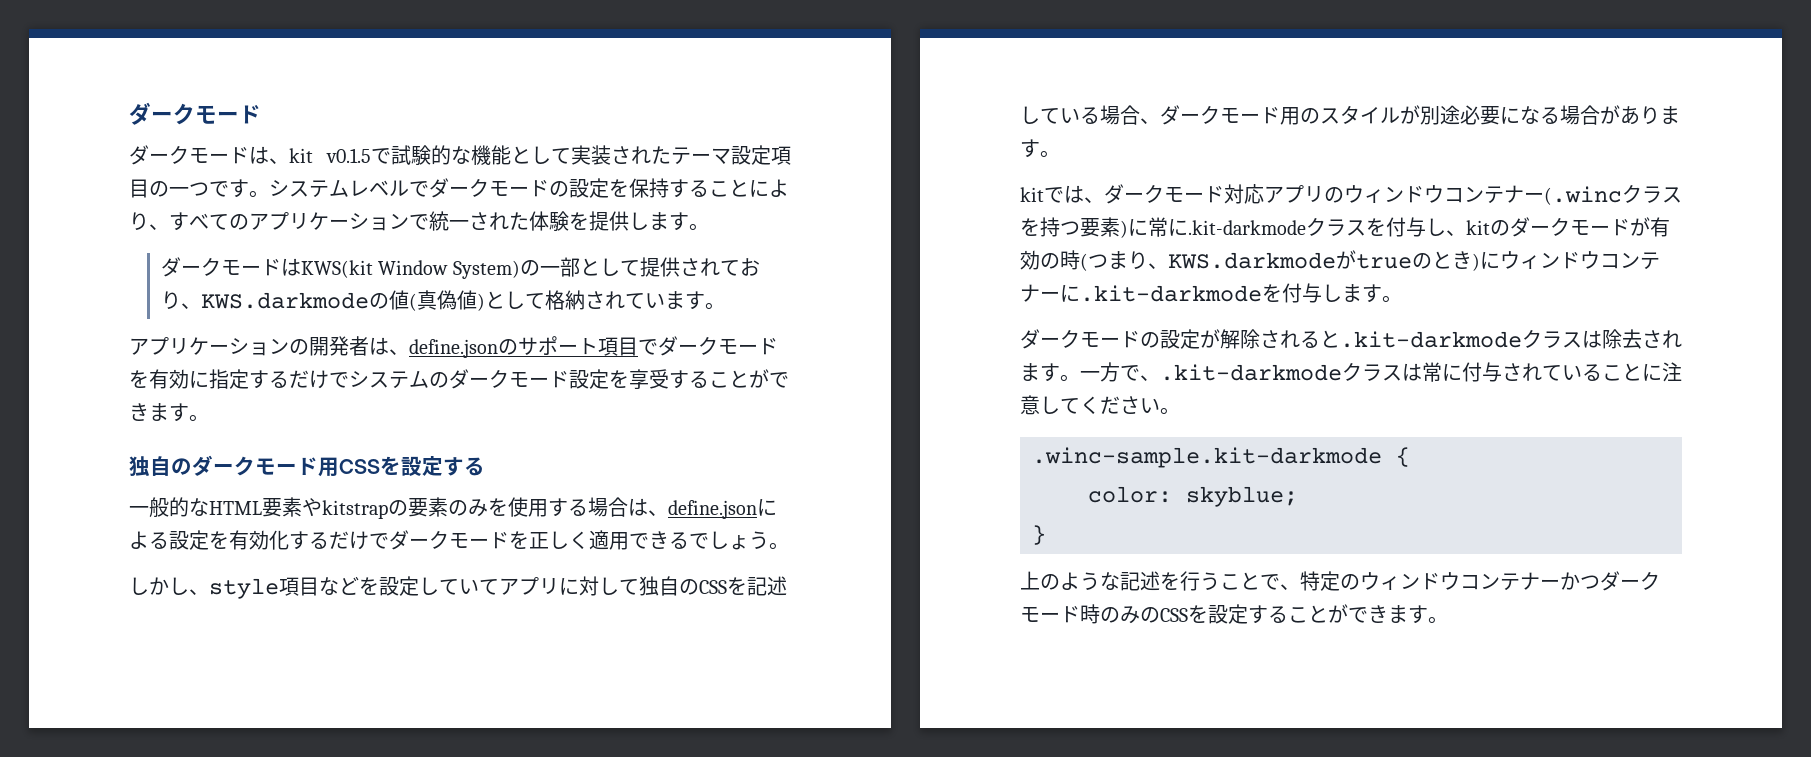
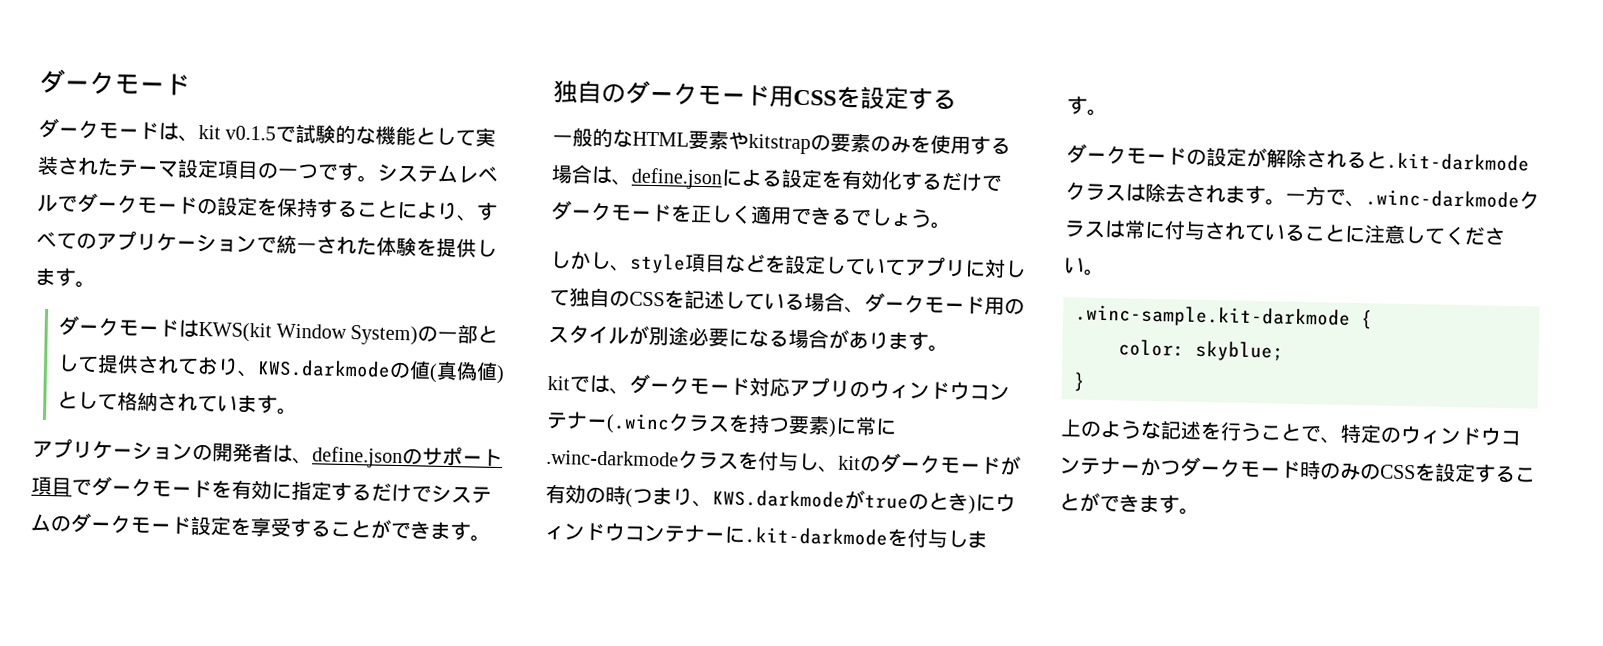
- kitでは、ダークモード対応アプリのウィンドウコンテナー(.wincクラスを持つ要素)に常に.kit-darkmodeクラスを付与し、kitのダークモードが有効の時(つまり、KWS.darkmodeがtrueのとき)にウィンドウコンテナーに.kit-darkmodeを付与します。
+ kitでは、ダークモード対応アプリのウィンドウコンテナー(.wincクラスを持つ要素)に常に.winc-darkmodeクラスを付与し、kitのダークモードが有効の時(つまり、KWS.darkmodeがtrueのとき)にウィンドウコンテナーに.kit-darkmodeを付与します。
- 一方で、.kit-darkmodeクラスは常に付与されていることに注意してください。
+ 一方で、.winc-darkmodeクラスは常に付与されていることに注意してください。

